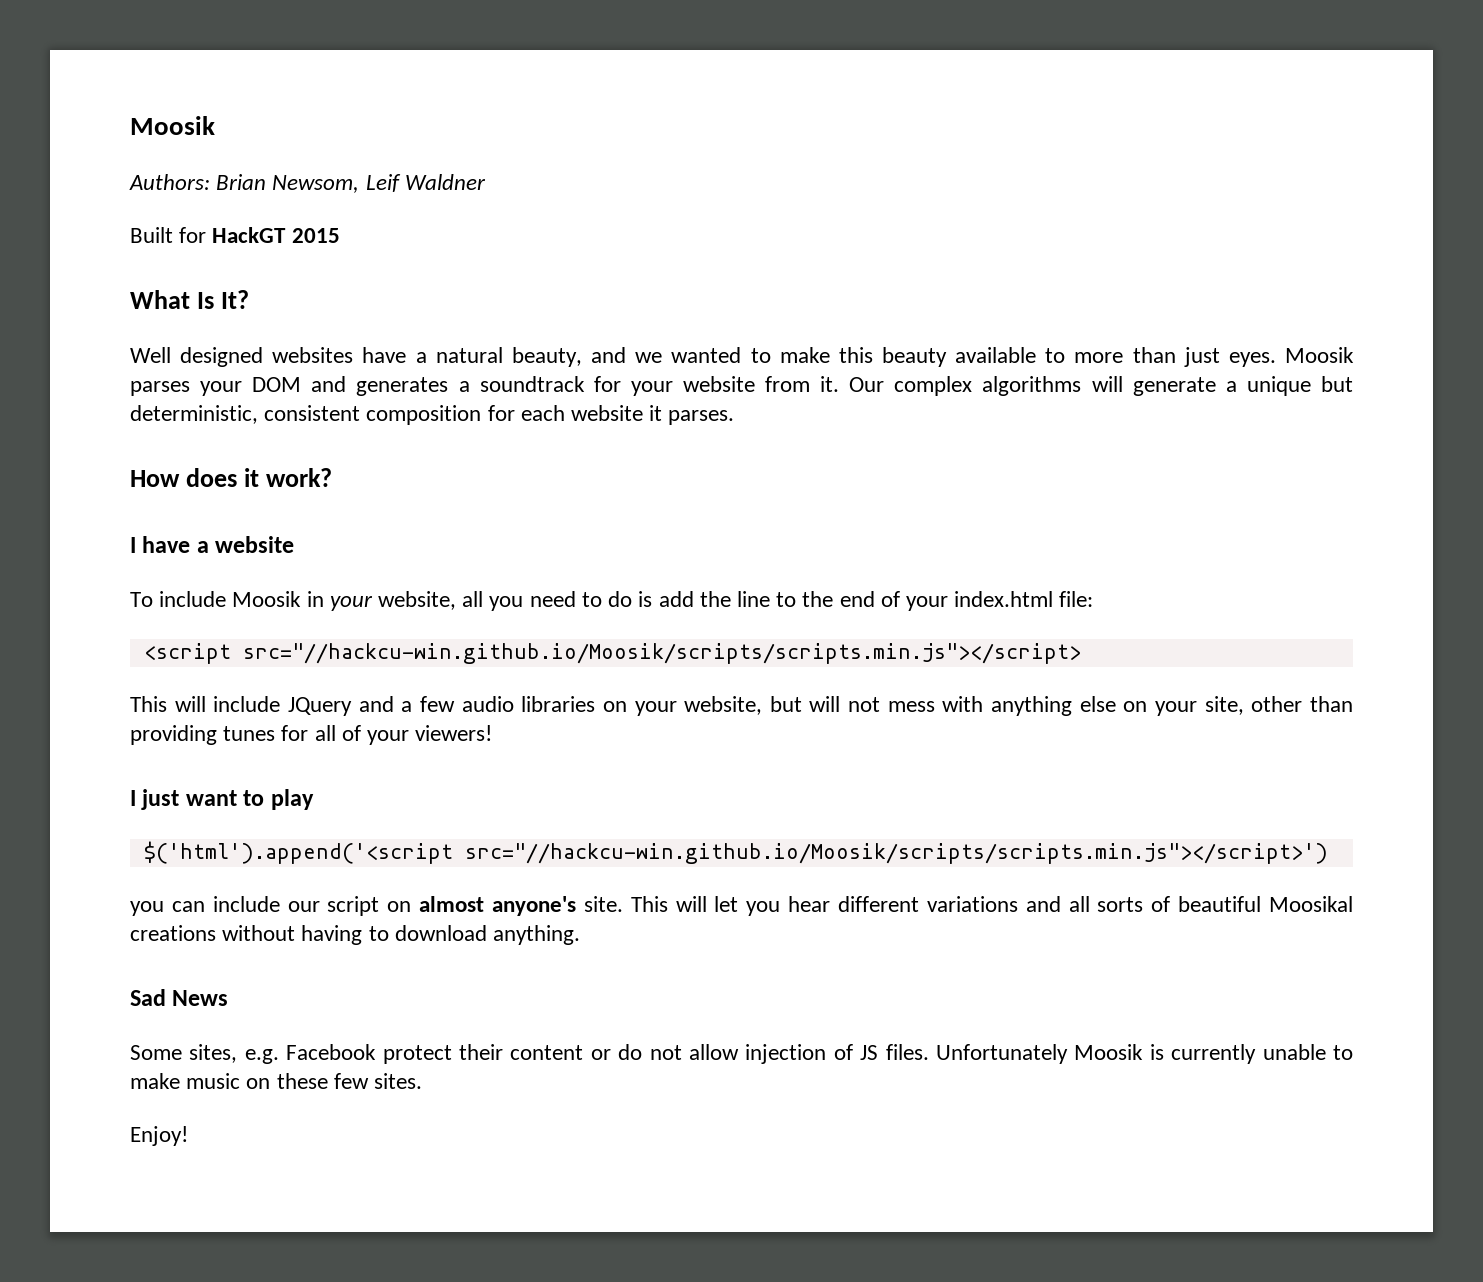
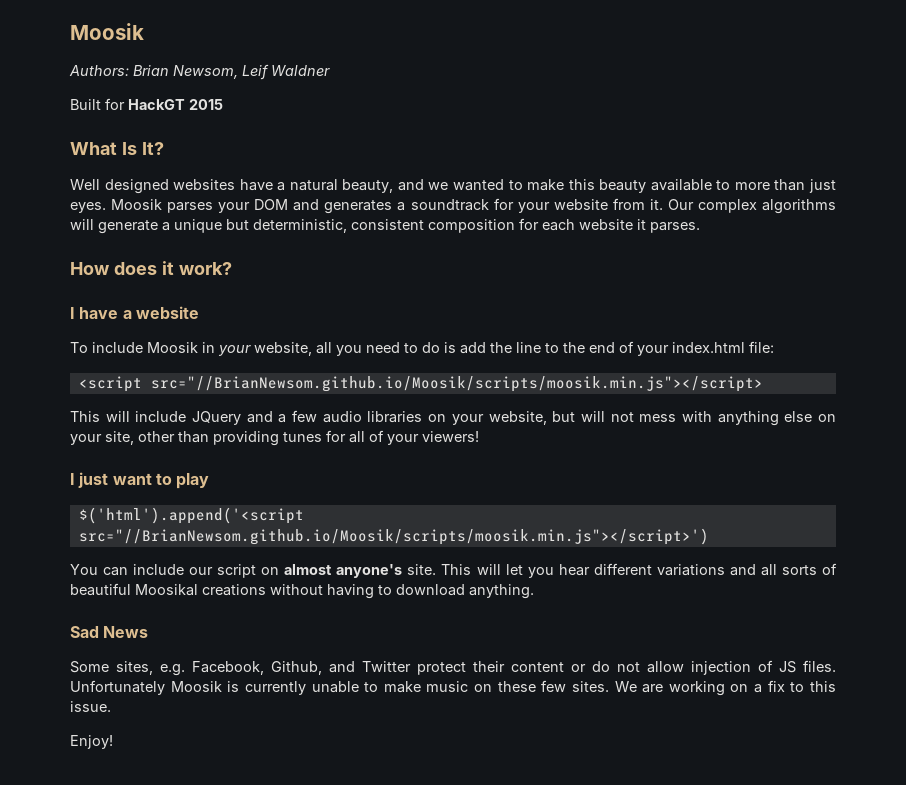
- <script src="//hackcu-win.github.io/Moosik/scripts/scripts.min.js"></script>
+ <script src="//BrianNewsom.github.io/Moosik/scripts/moosik.min.js"></script>
- $('html').append('<script src="//hackcu-win.github.io/Moosik/scripts/scripts.min.js"></script>')
- you can include our script on almost anyone's site.
+ $('html').append('<script src="//BrianNewsom.github.io/Moosik/scripts/moosik.min.js"></script>')
+ You can include our script on almost anyone's site.
- Some sites, e.g. Facebook protect their content or do not allow injection of JS files.
+ Some sites, e.g. Facebook, Github, and Twitter protect their content or do not allow injection of JS files.
+ We are working on a fix to this issue.

